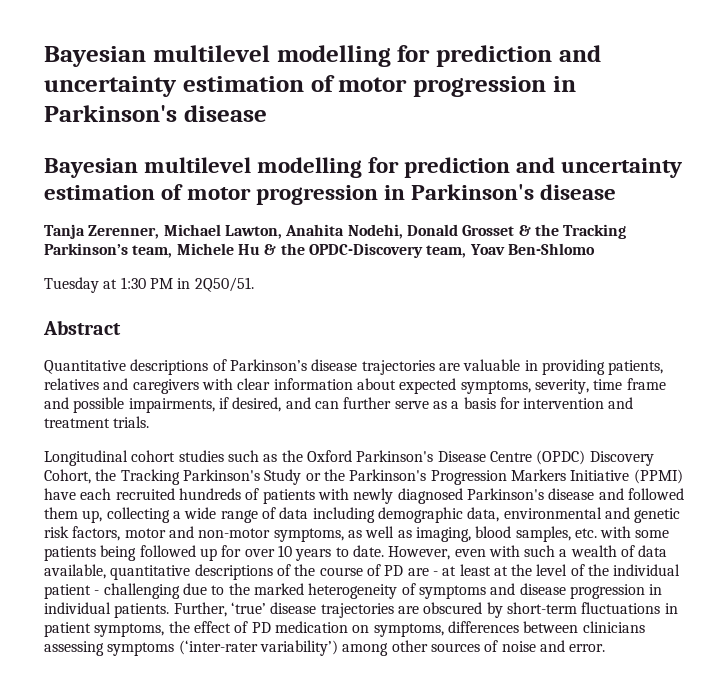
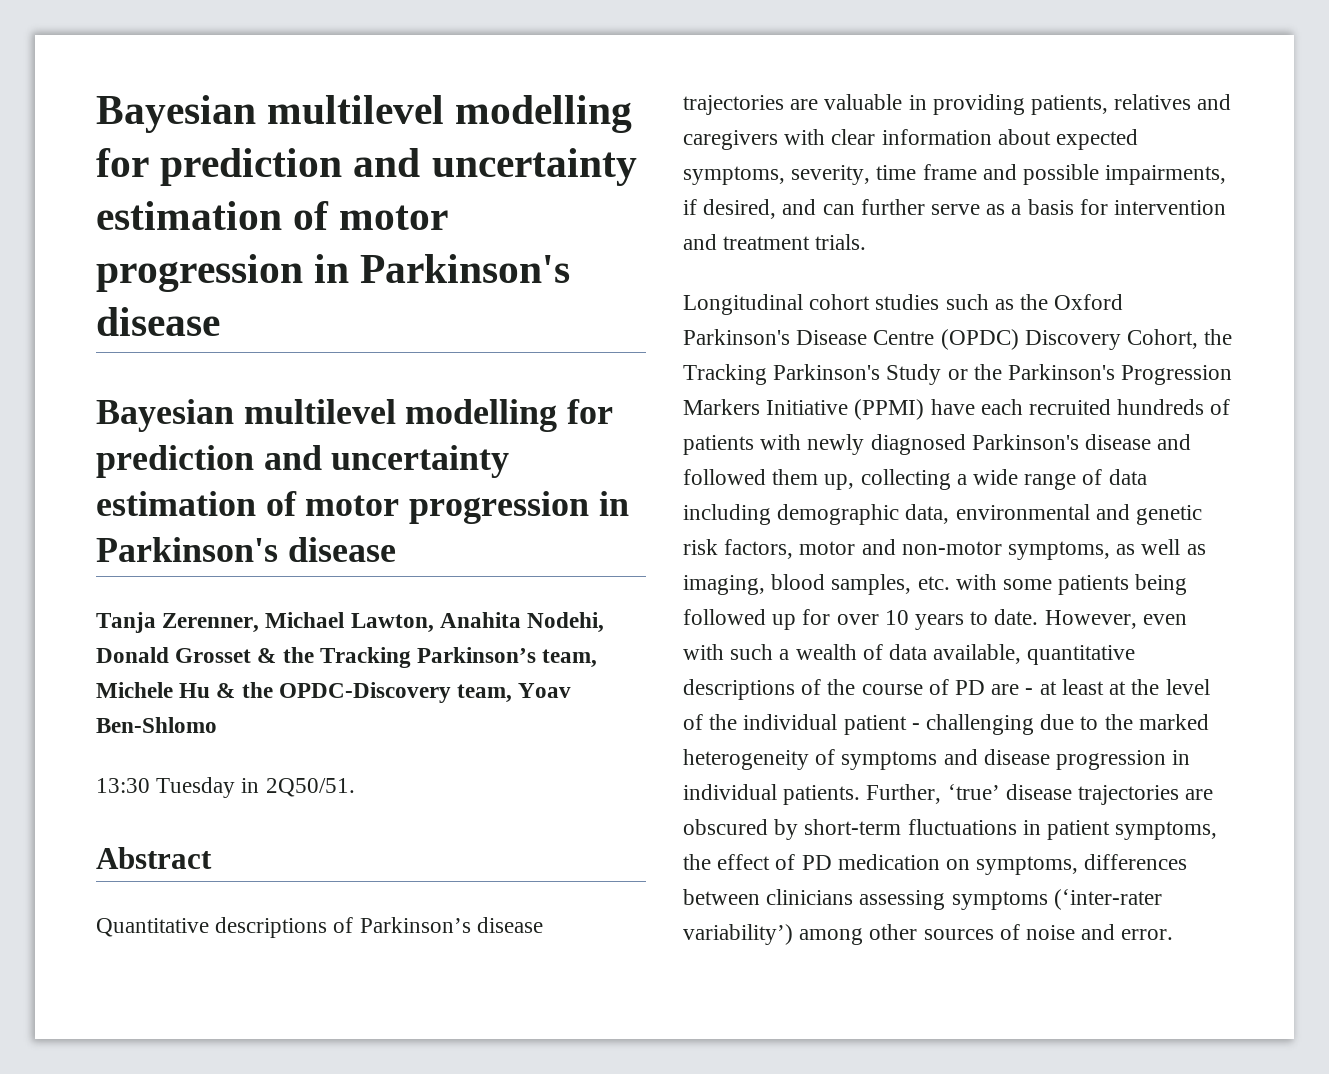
- Tuesday at 1:30 PM in 2Q50/51.
+ 13:30 Tuesday in 2Q50/51.

